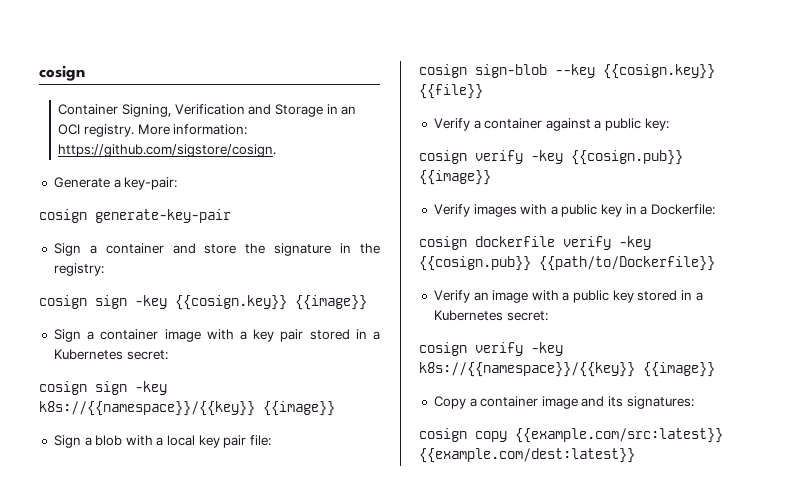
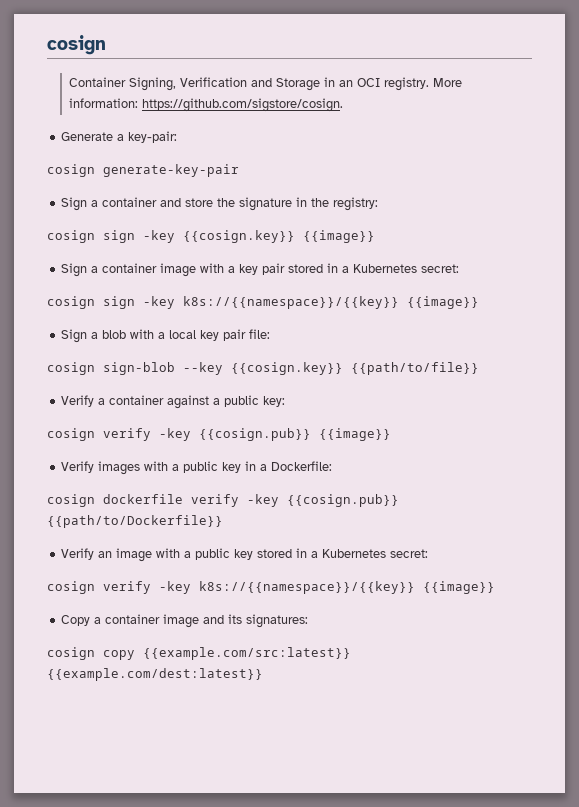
- cosign sign-blob --key {{cosign.key}} {{file}}
+ cosign sign-blob --key {{cosign.key}} {{path/to/file}}

